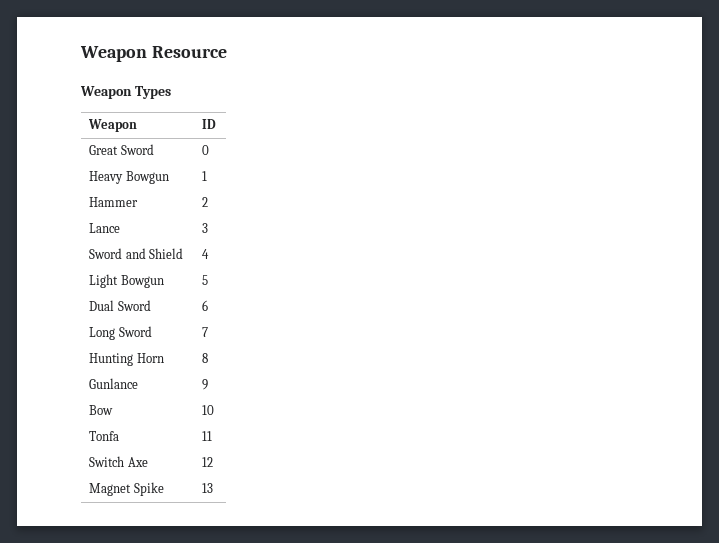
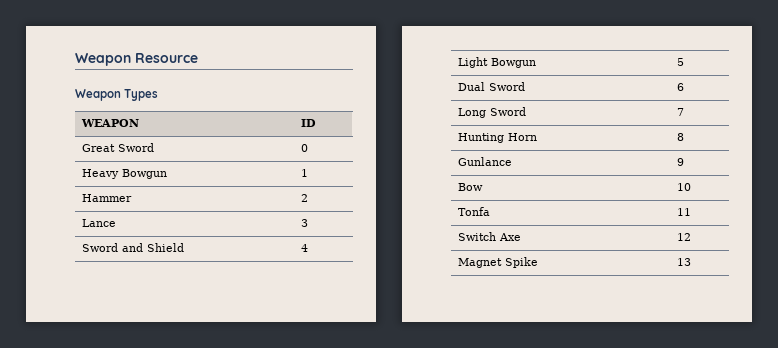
- Weapon | ID
+ WEAPON | ID

